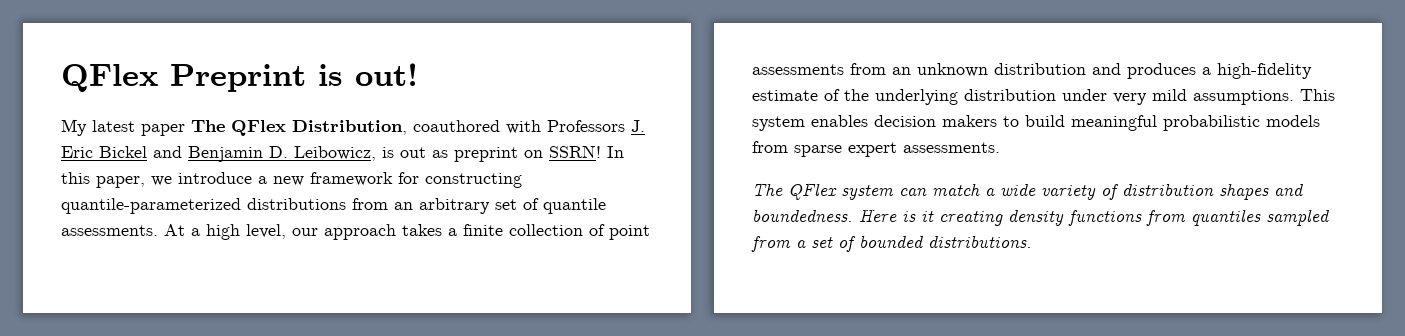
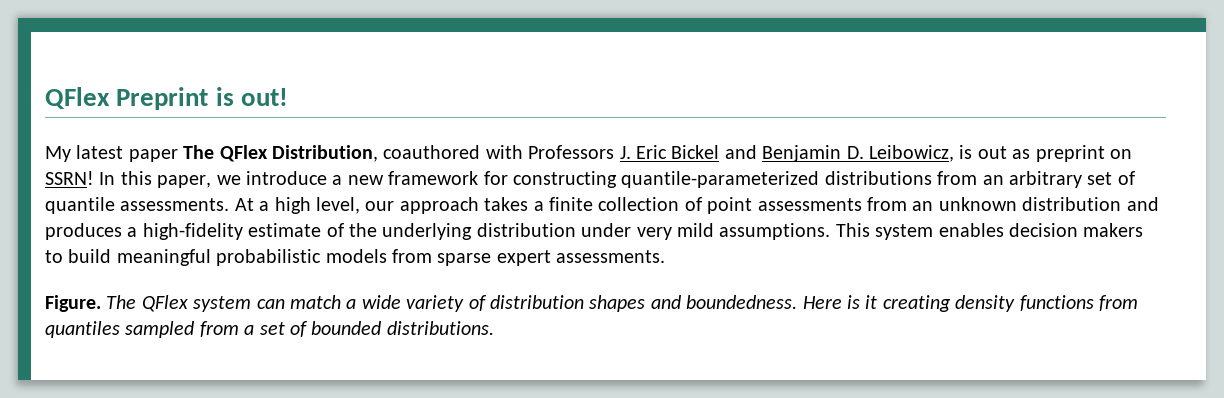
+ Figure.

